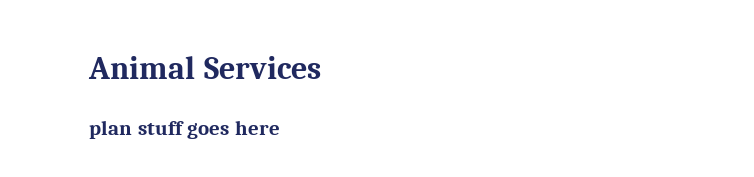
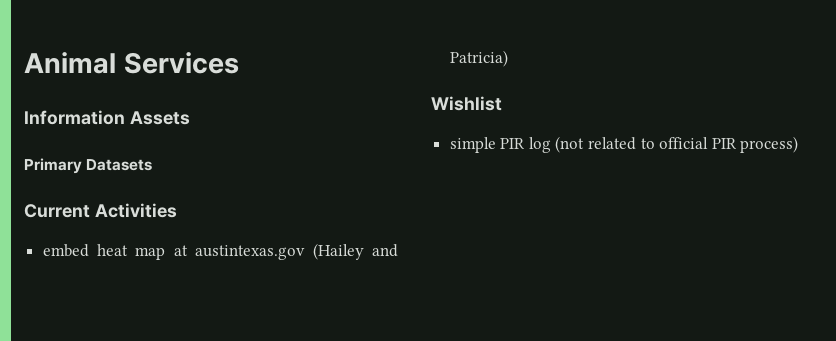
- plan stuff goes here
+ Information Assets
+ Primary Datasets
+ Current Activities
+ embed heat map at austintexas.gov (Hailey and Patricia)
+ Wishlist
+ simple PIR log (not related to official PIR process)

